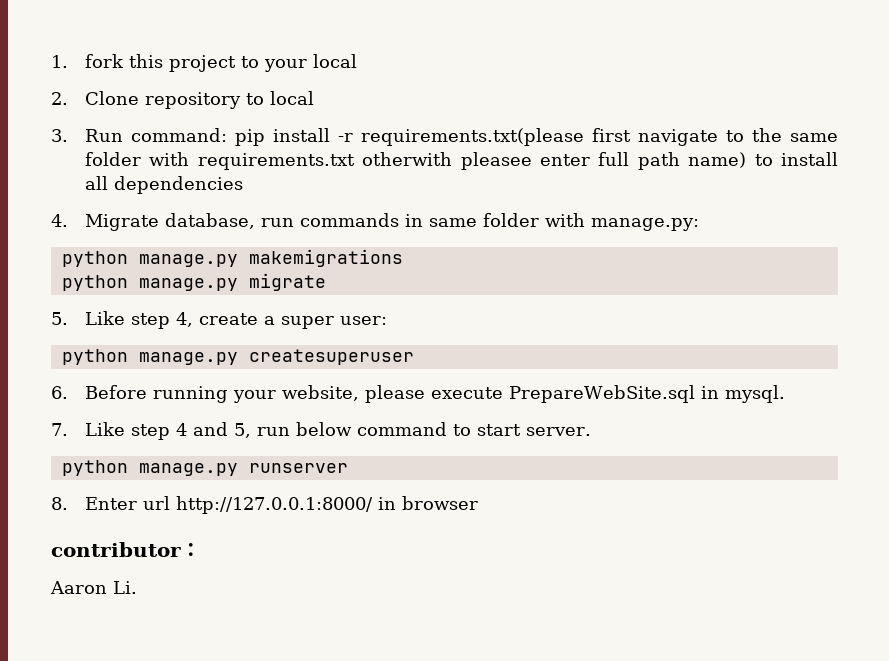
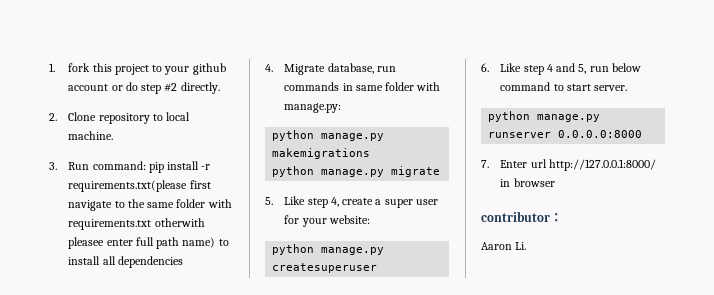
- 1. fork this project to your local
+ 1. fork this project to your github account or do step #2 directly.
- 2. Clone repository to local
+ 2. Clone repository to local machine.
- 5. Like step 4, create a super user:
+ 5. Like step 4, create a super user for your website:
- 6. Before running your website, please execute PrepareWebSite.sql in mysql.
- 7. Like step 4 and 5, run below command to start server.
+ 6. Like step 4 and 5, run below command to start server.
- python manage.py runserver
- 8. Enter url http://127.0.0.1:8000/ in browser
+ python manage.py runserver 0.0.0.0:8000
+ 7. Enter url http://127.0.0.1:8000/ in browser

